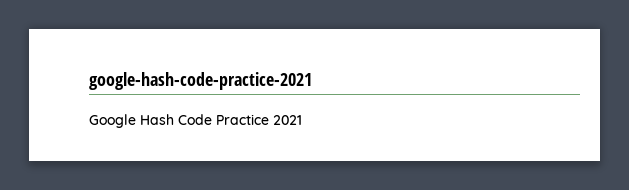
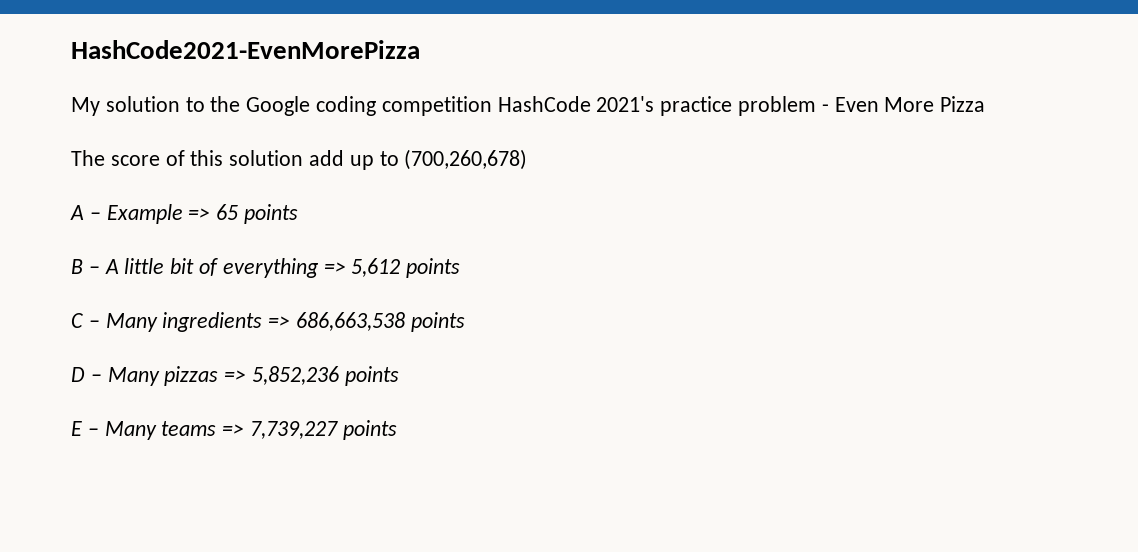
- google-hash-code-practice-2021
- Google Hash Code Practice 2021
+ HashCode2021-EvenMorePizza
+ My solution to the Google coding competition HashCode 2021's practice problem - Even More Pizza
+ The score of this solution add up to (700,260,678)
+ A – Example => 65 points
+ B – A little bit of everything => 5,612 points
+ C – Many ingredients => 686,663,538 points
+ D – Many pizzas => 5,852,236 points
+ E – Many teams => 7,739,227 points

